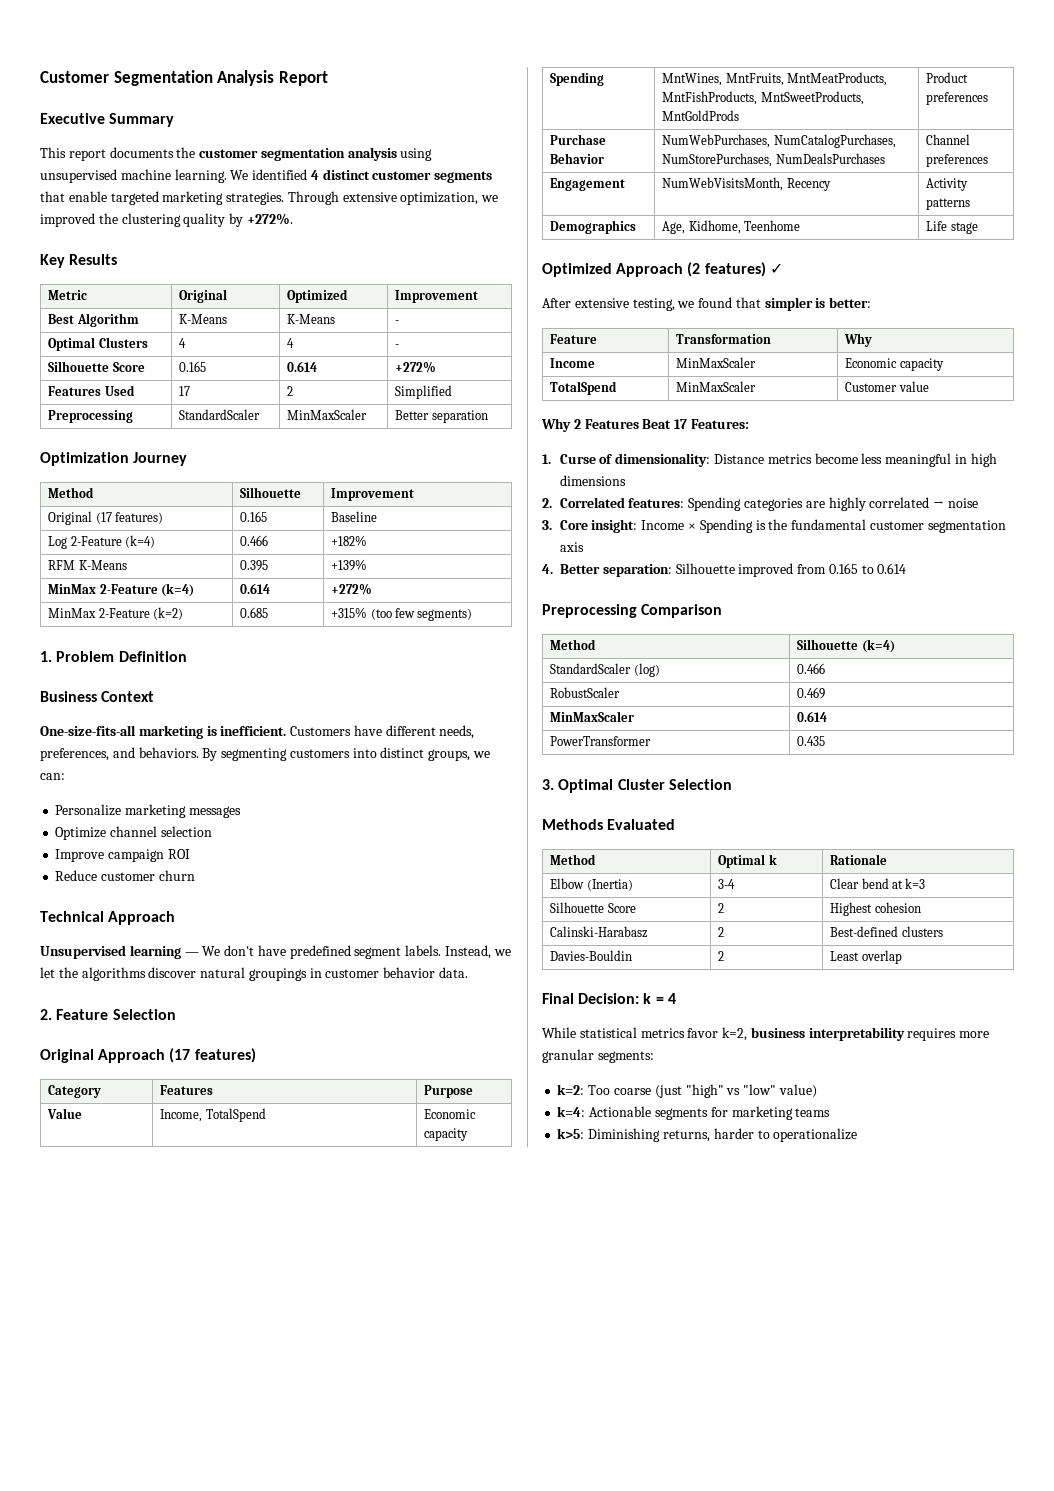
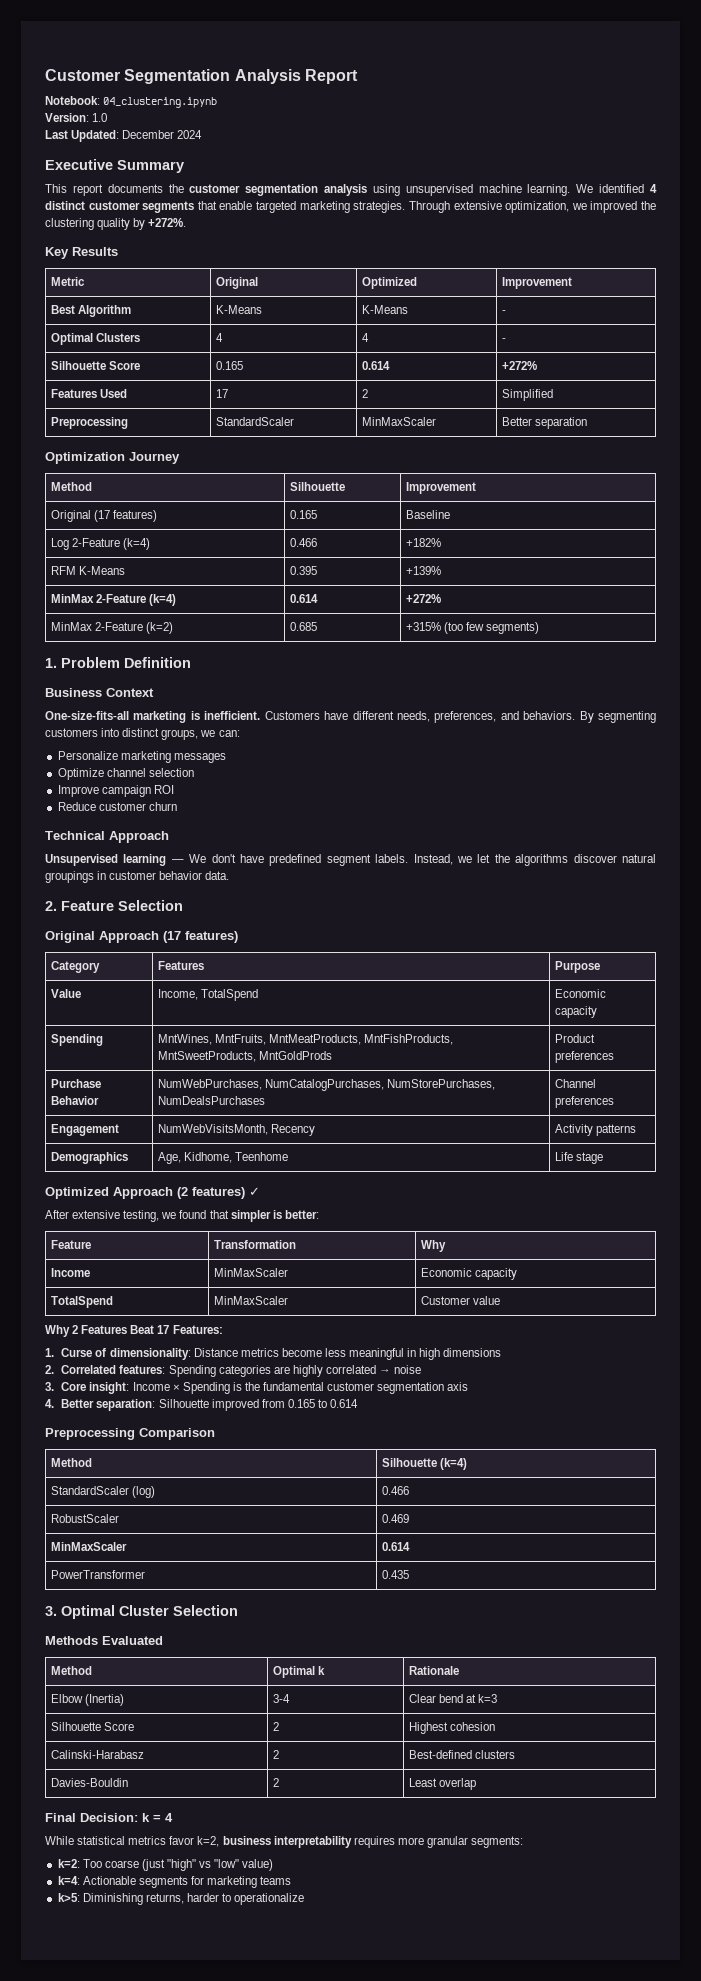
+ Notebook: 04_clustering.ipynb
+ Version: 1.0
+ Last Updated: December 2024

